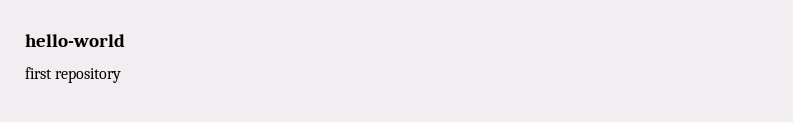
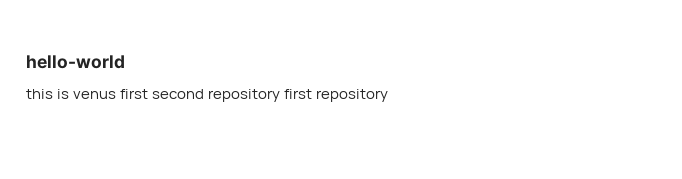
- first repository
+ this is venus first second repository first repository

